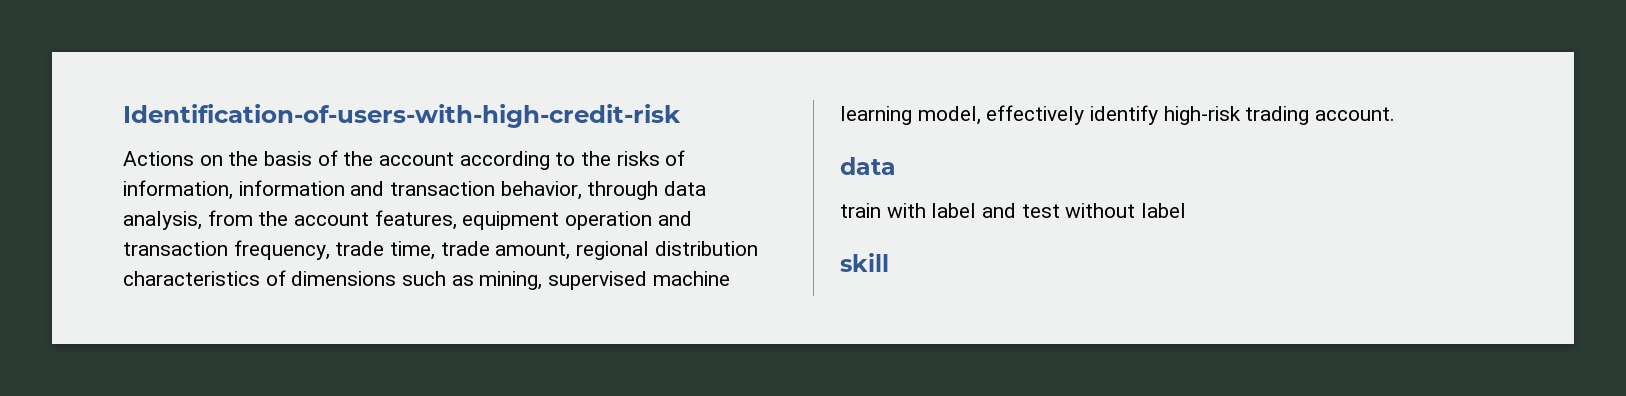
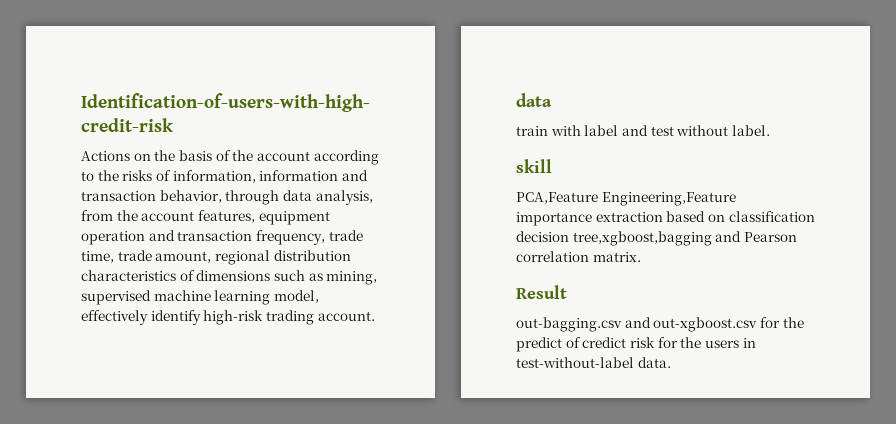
- train with label and test without label
+ train with label and test without label.
+ PCA,Feature Engineering,Feature importance extraction based on classification decision tree,xgboost,bagging and Pearson correlation matrix.
+ Result
+ out-bagging.csv and out-xgboost.csv for the predict of credict risk for the users in test-without-label data.

